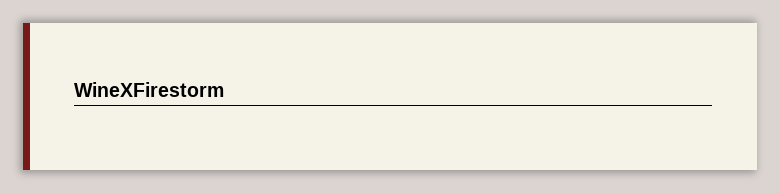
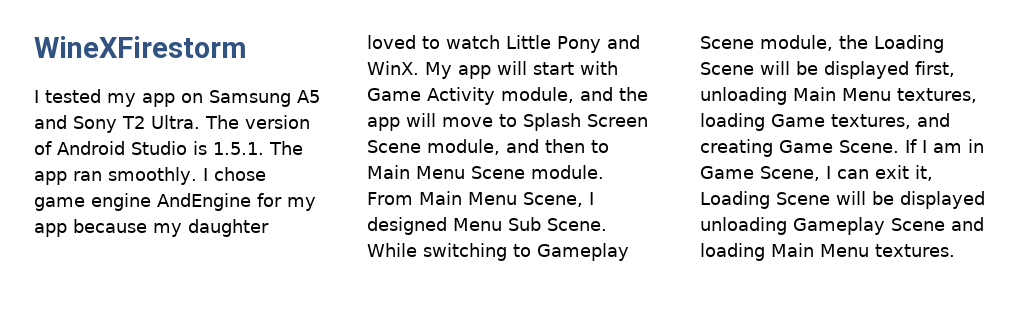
+ I tested my app on Samsung A5 and Sony T2 Ultra. The version of Android Studio is 1.5.1. The app ran smoothly. I chose game engine AndEngine for my app because my daughter loved to watch Little Pony and WinX. My app will start with Game Activity module, and the app will move to Splash Screen Scene module, and then to Main Menu Scene module. From Main Menu Scene, I designed Menu Sub Scene. While switching to Gameplay Scene module, the Loading Scene will be displayed first, unloading Main Menu textures, loading Game textures, and creating Game Scene. If I am in Game Scene, I can exit it, Loading Scene will be displayed unloading Gameplay Scene and loading Main Menu textures.

